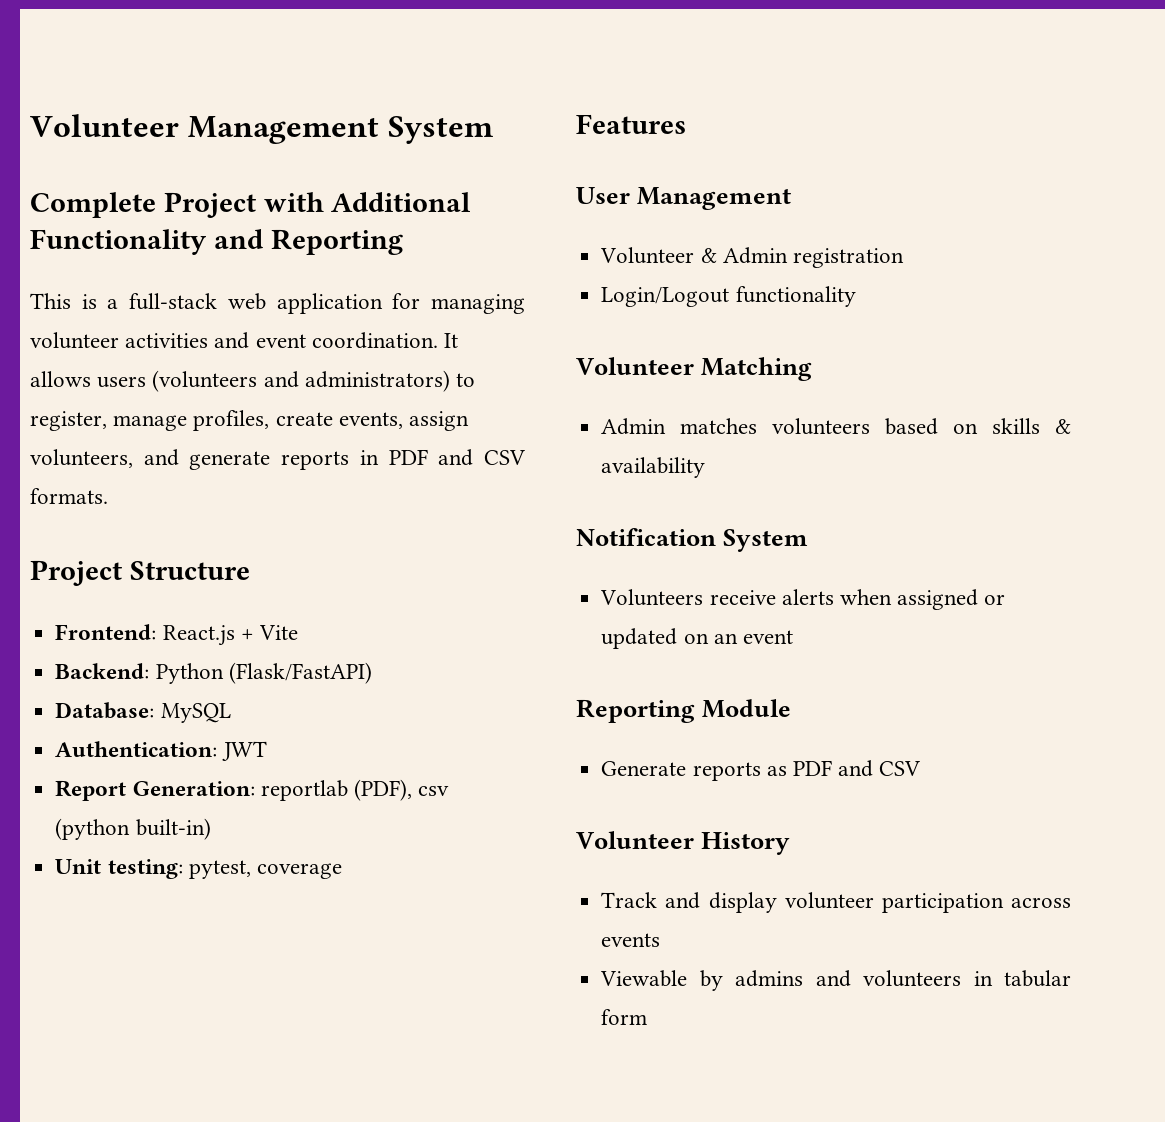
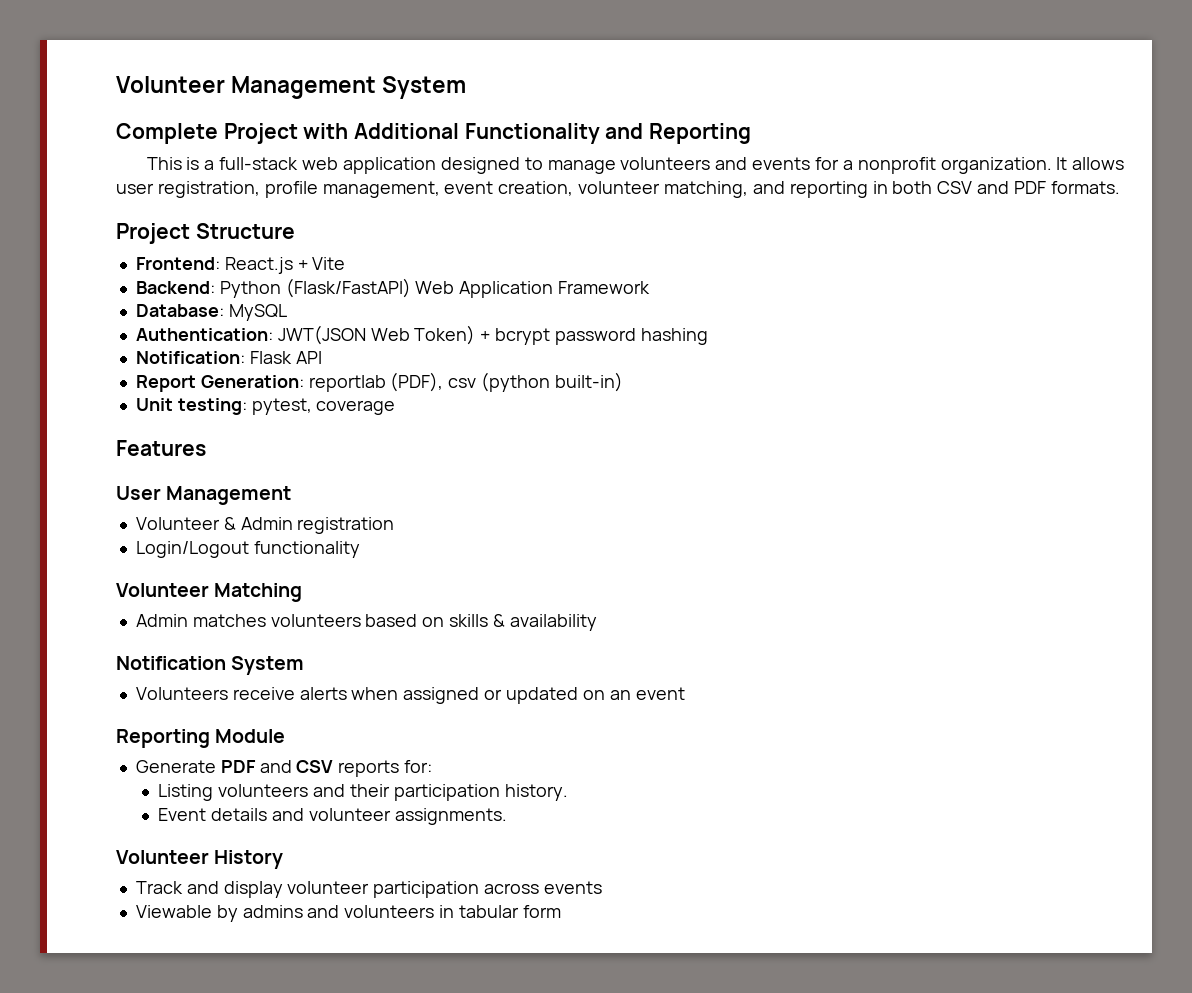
- This is a full-stack web application for managing volunteer activities and event coordination. It allows users (volunteers and administrators) to register, manage profiles, create events, assign volunteers, and generate reports in PDF and CSV formats.
+ This is a full-stack web application designed to manage volunteers and events for a nonprofit organization. It allows user registration, profile management, event creation, volunteer matching, and reporting in both CSV and PDF formats.
- Backend: Python (Flask/FastAPI)
+ Backend: Python (Flask/FastAPI) Web Application Framework
- Authentication: JWT
+ Authentication: JWT(JSON Web Token) + bcrypt password hashing
+ Notification: Flask API
- Generate reports as PDF and CSV
+ Generate PDF and CSV reports for:
+ Listing volunteers and their participation history.
+ Event details and volunteer assignments.

